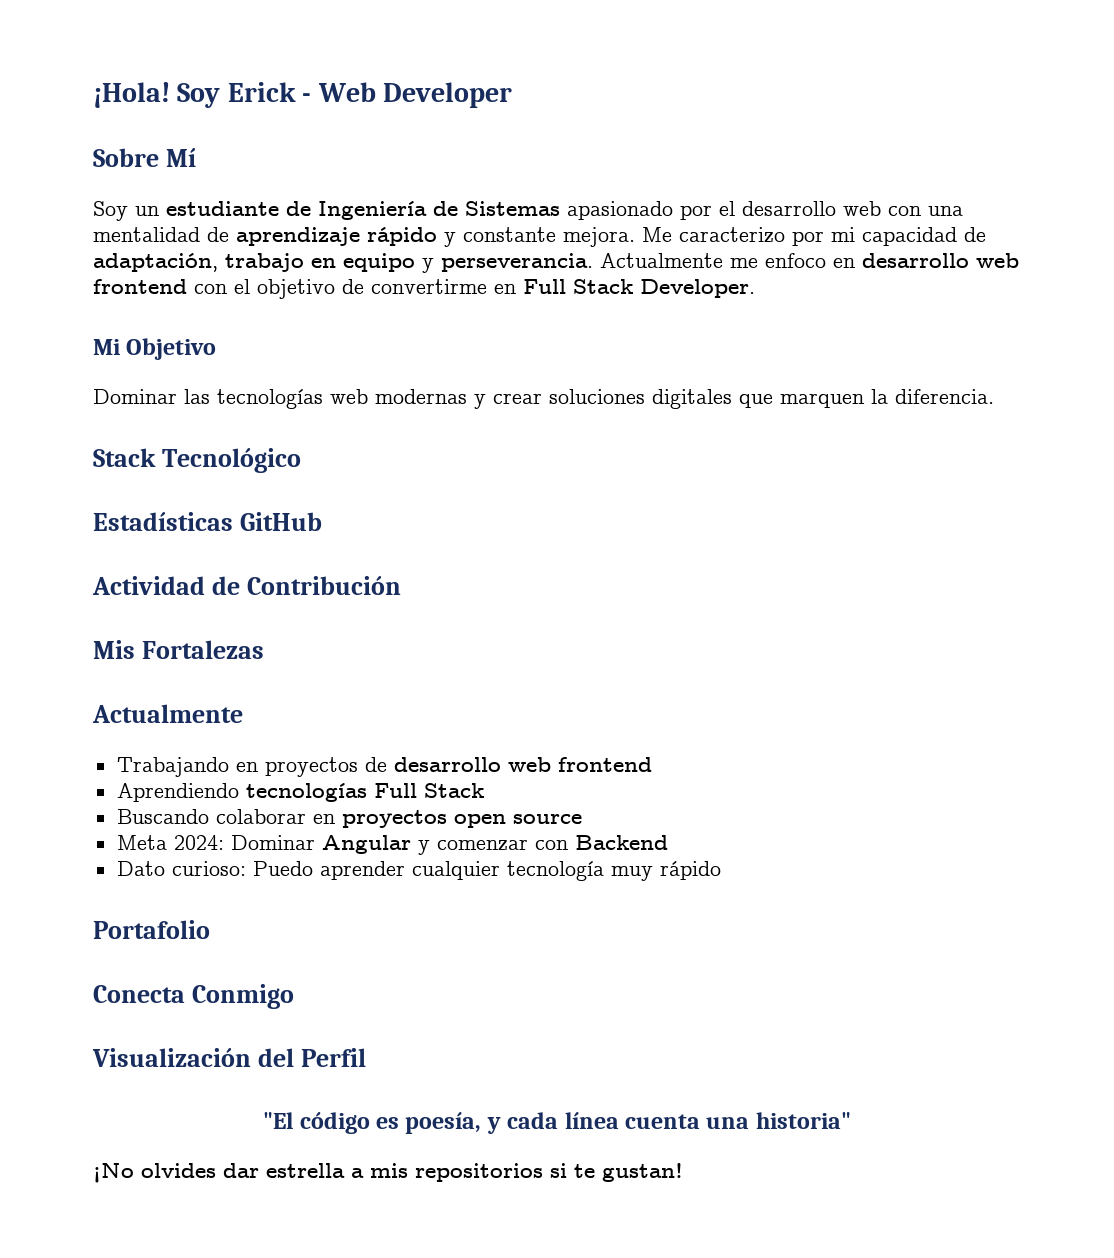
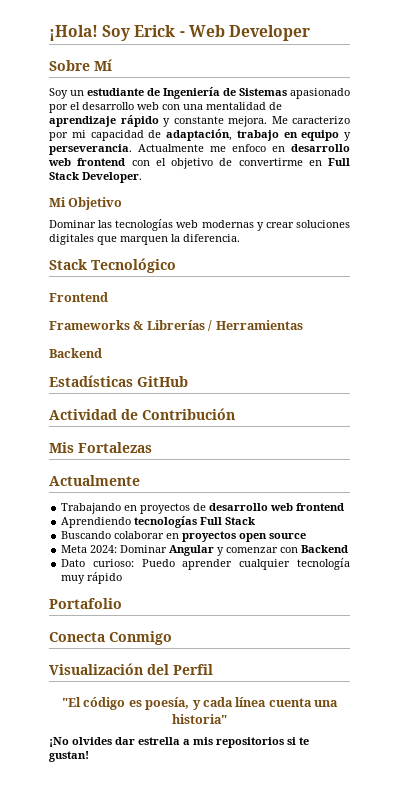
+ Frontend
+ Frameworks & Librerías / Herramientas
+ Backend

